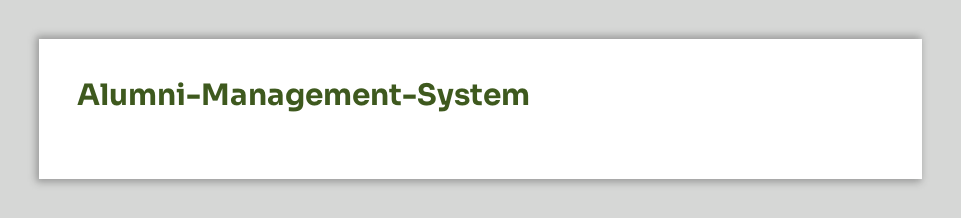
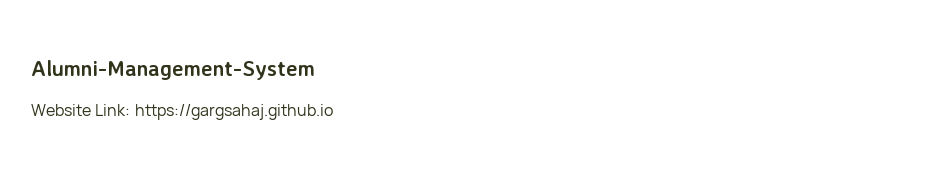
+ Website Link: https://gargsahaj.github.io

